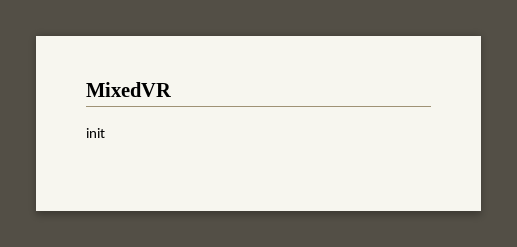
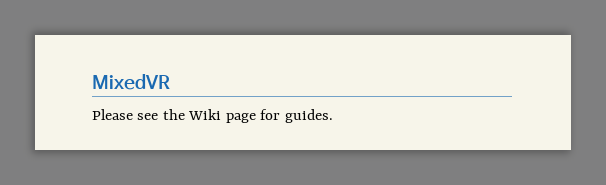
- init
+ Please see the Wiki page for guides.

